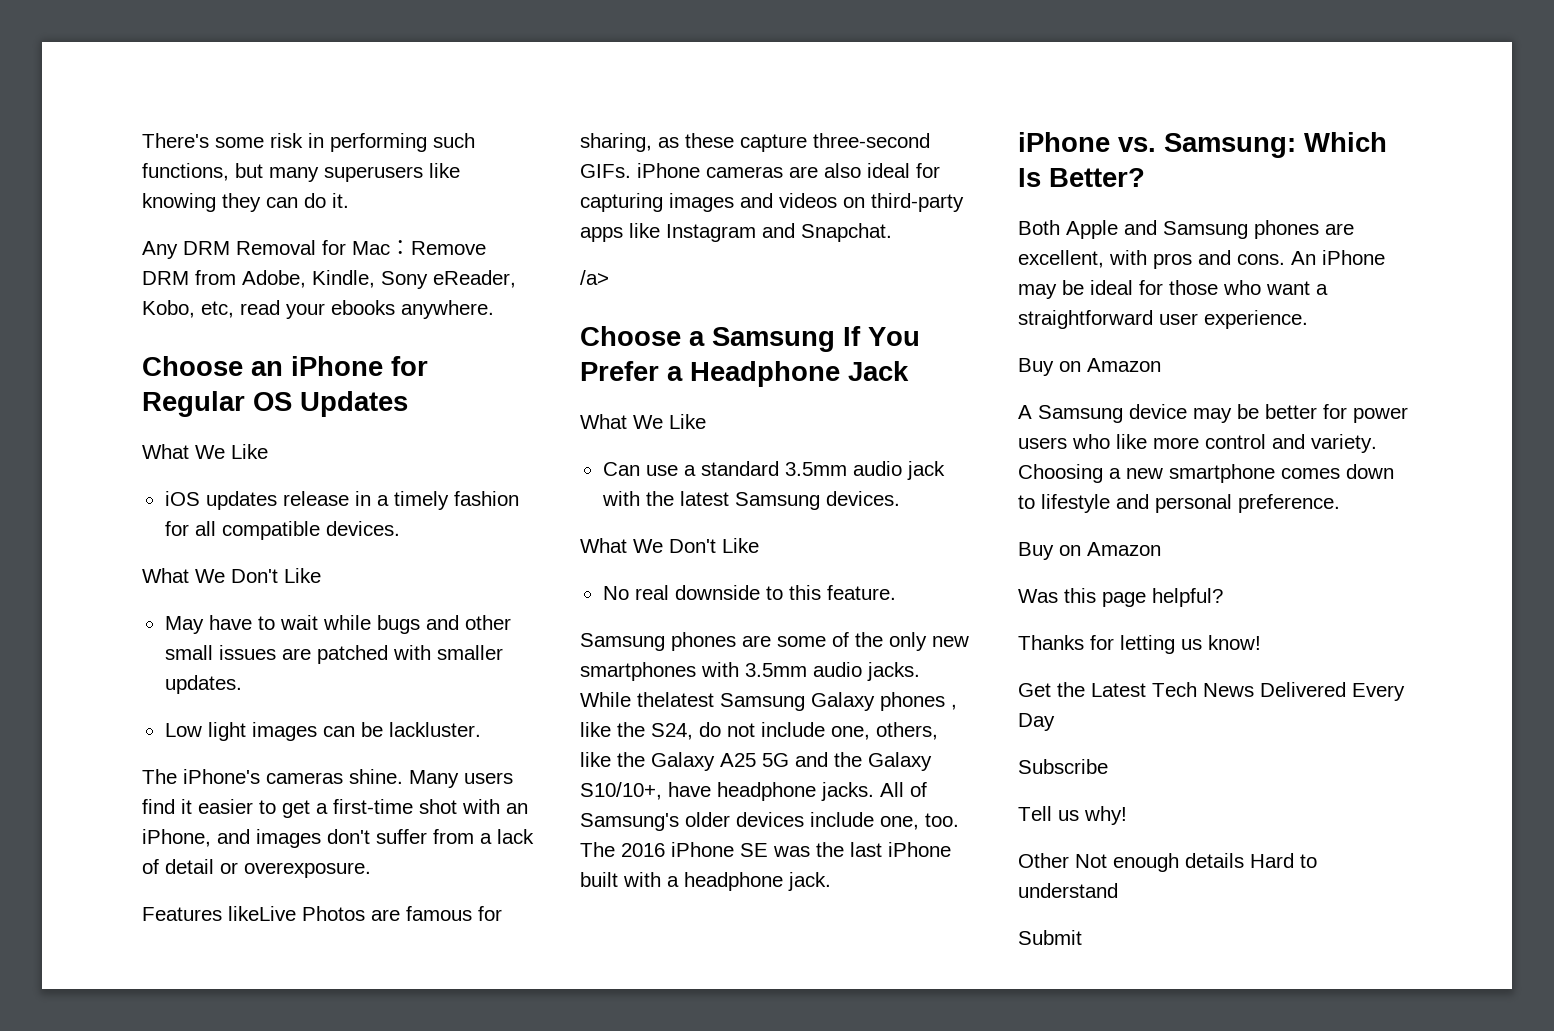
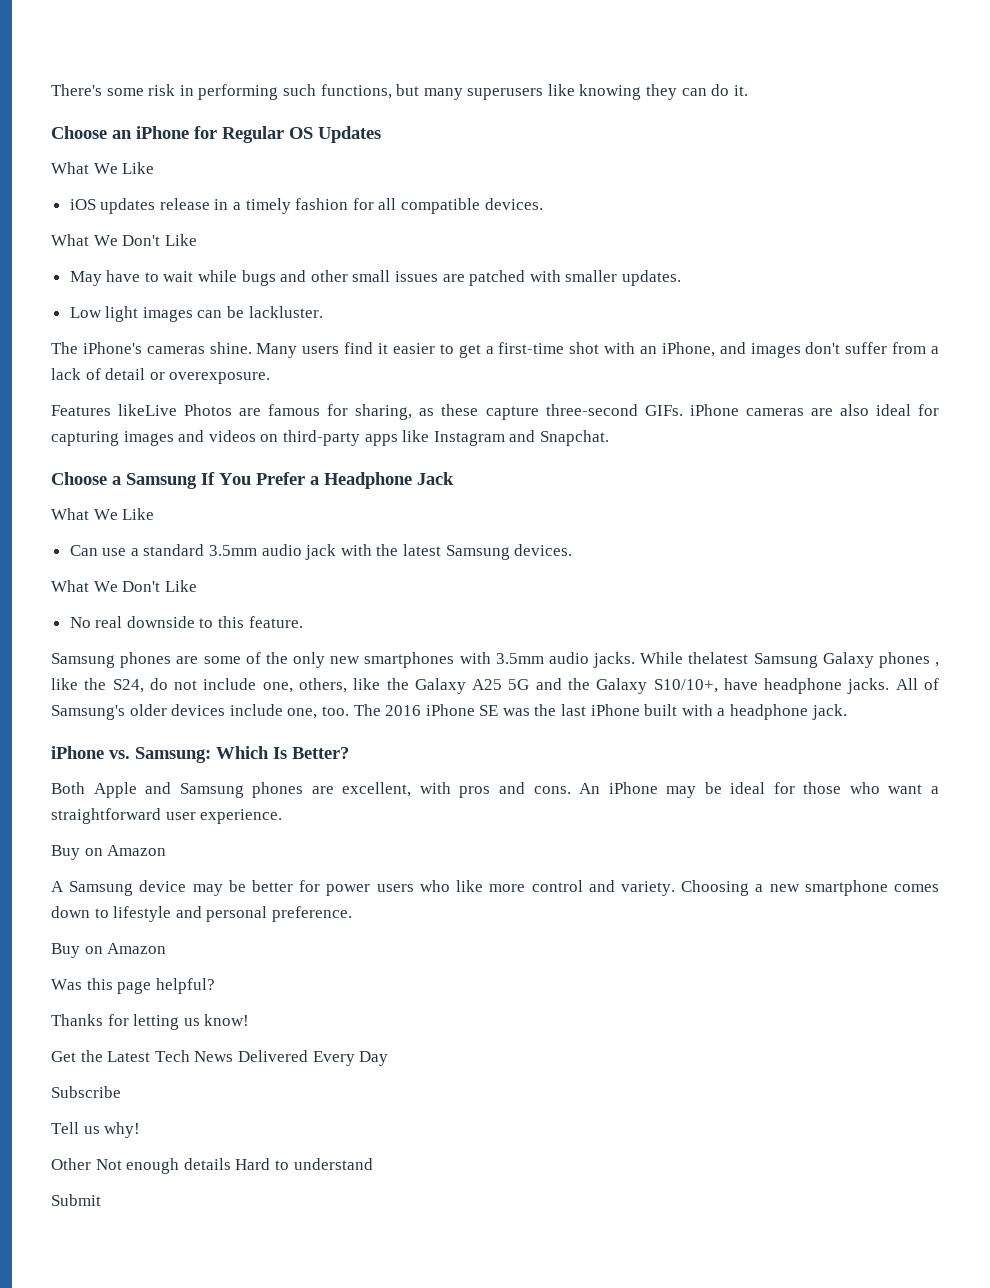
- Any DRM Removal for Mac：Remove DRM from Adobe, Kindle, Sony eReader, Kobo, etc, read your ebooks anywhere.
- /a>

